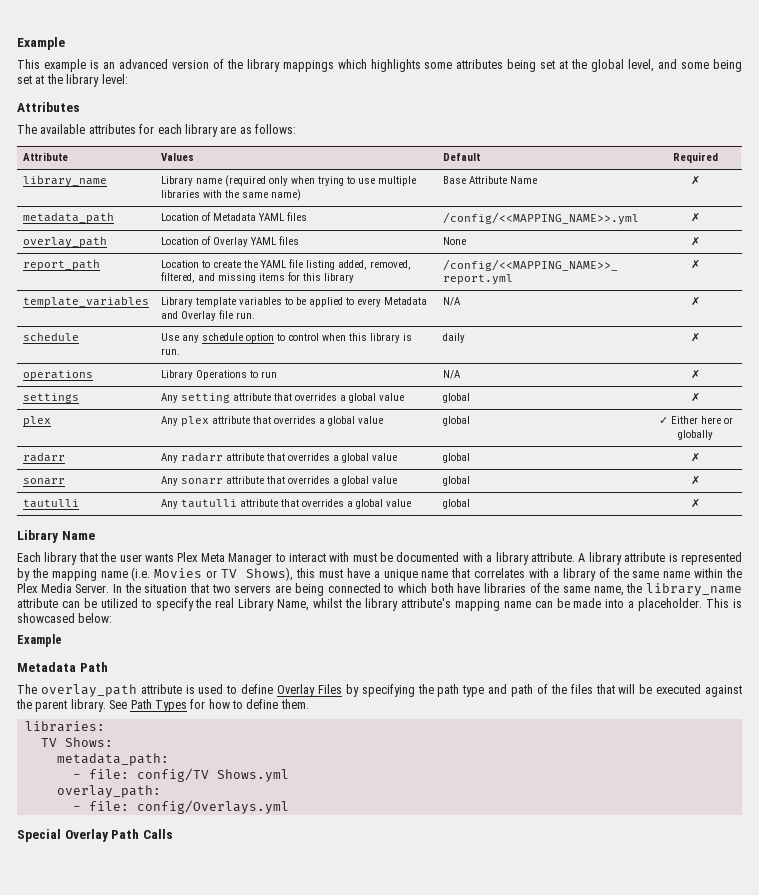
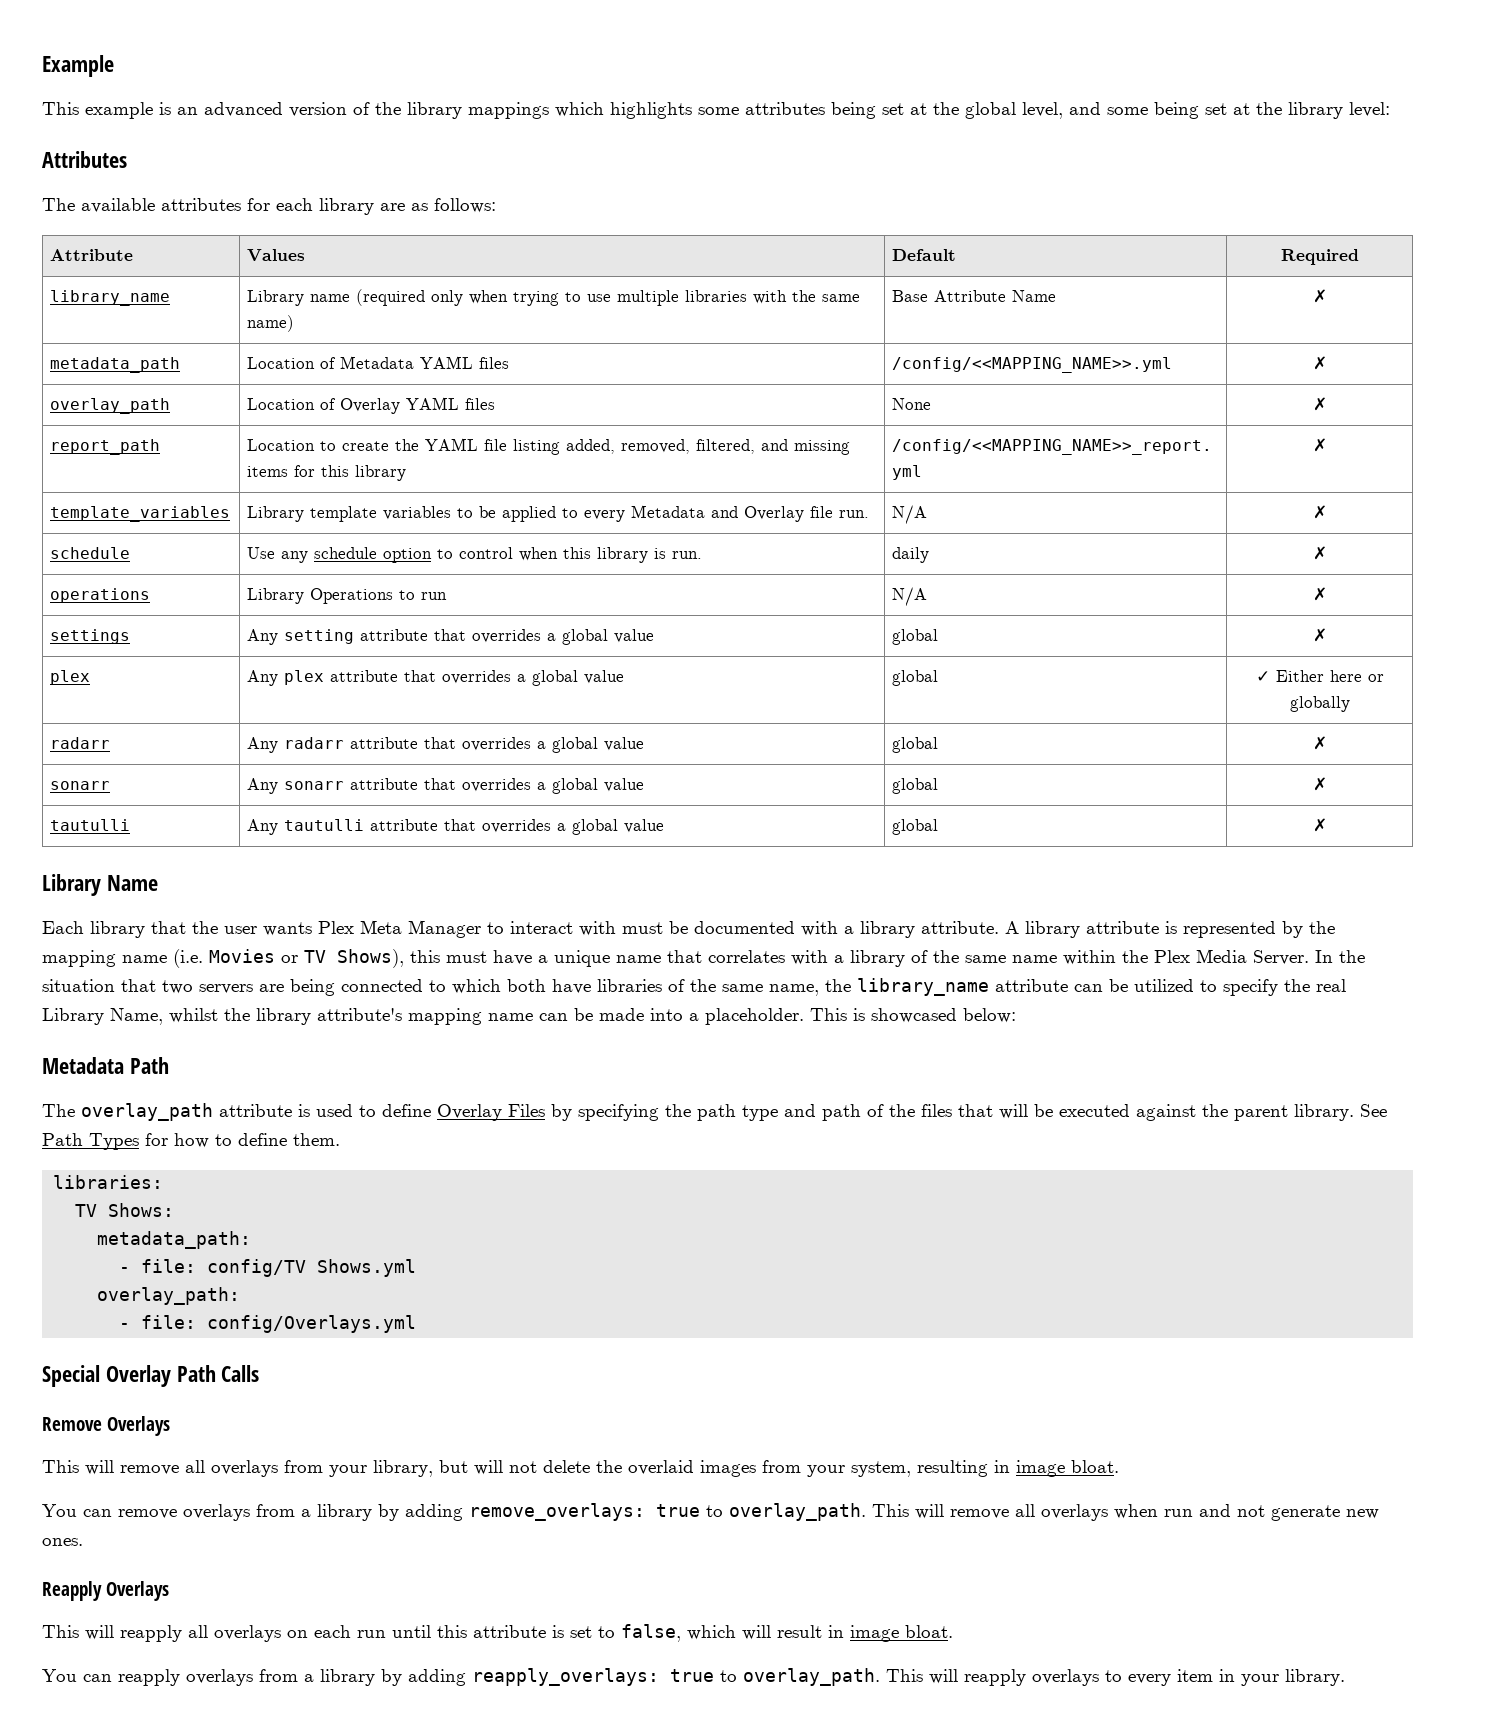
  This is showcased below:
- Example
+ Remove Overlays
+ This will remove all overlays from your library, but will not delete the overlaid images from your system, resulting in image bloat.
+ You can remove overlays from a library by adding remove_overlays: true to overlay_path. This will remove all overlays when run and not generate new ones.
+ Reapply Overlays
+ This will reapply all overlays on each run until this attribute is set to false, which will result in image bloat.
+ You can reapply overlays from a library by adding reapply_overlays: true to overlay_path. This will reapply overlays to every item in your library.

